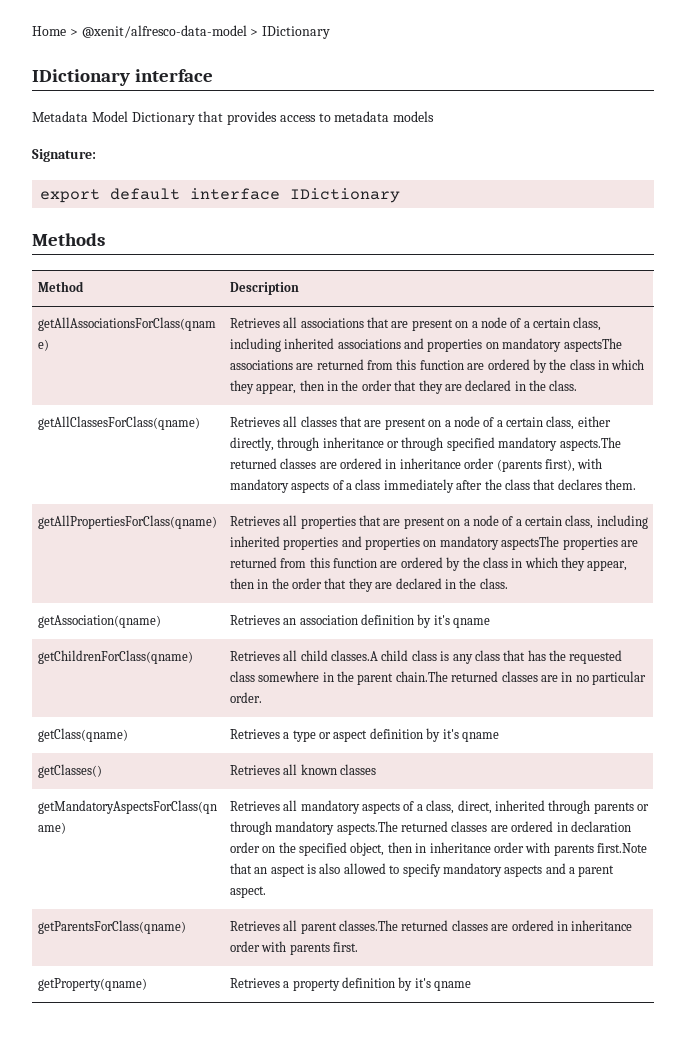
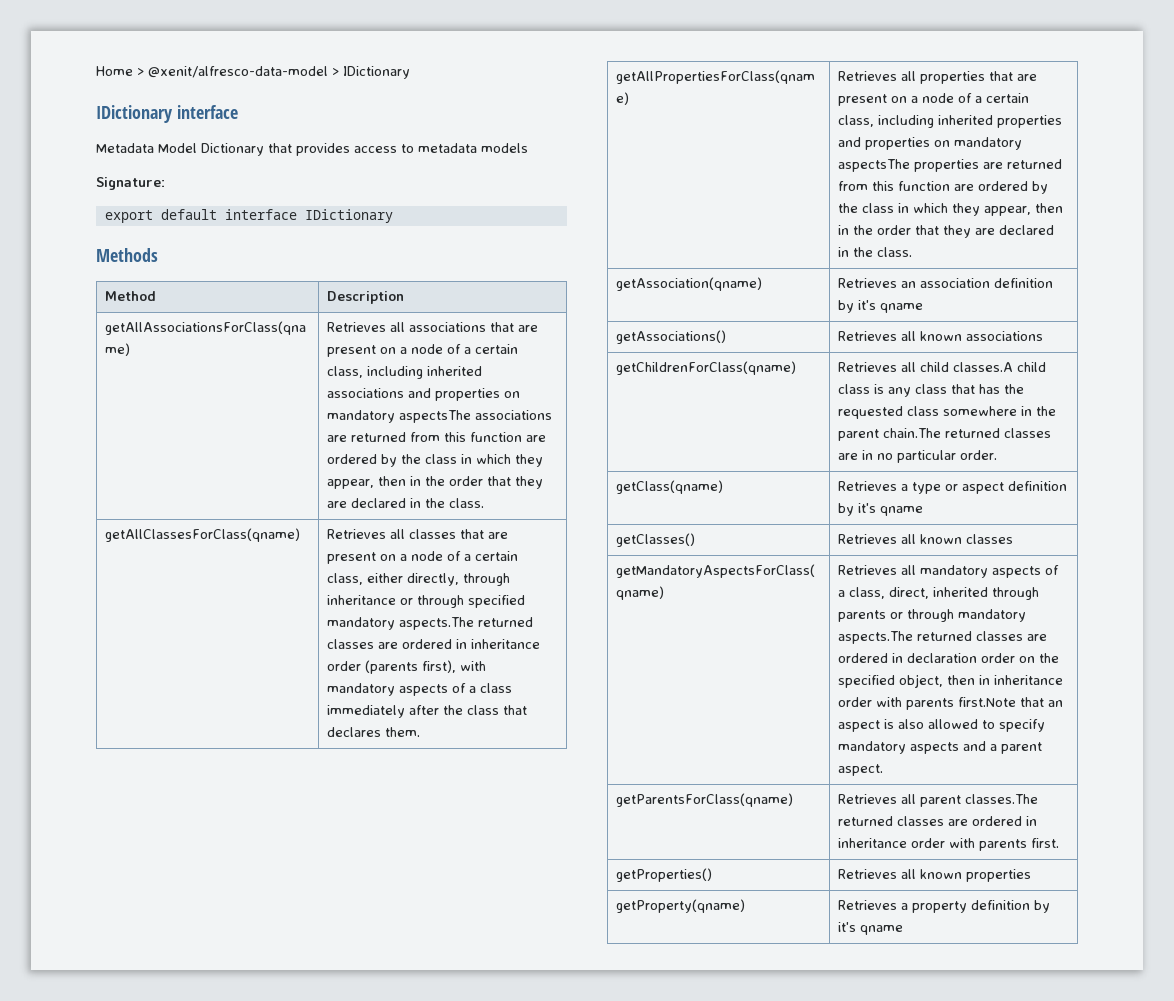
+ getAssociations() | Retrieves all known associations
+ getProperties() | Retrieves all known properties

